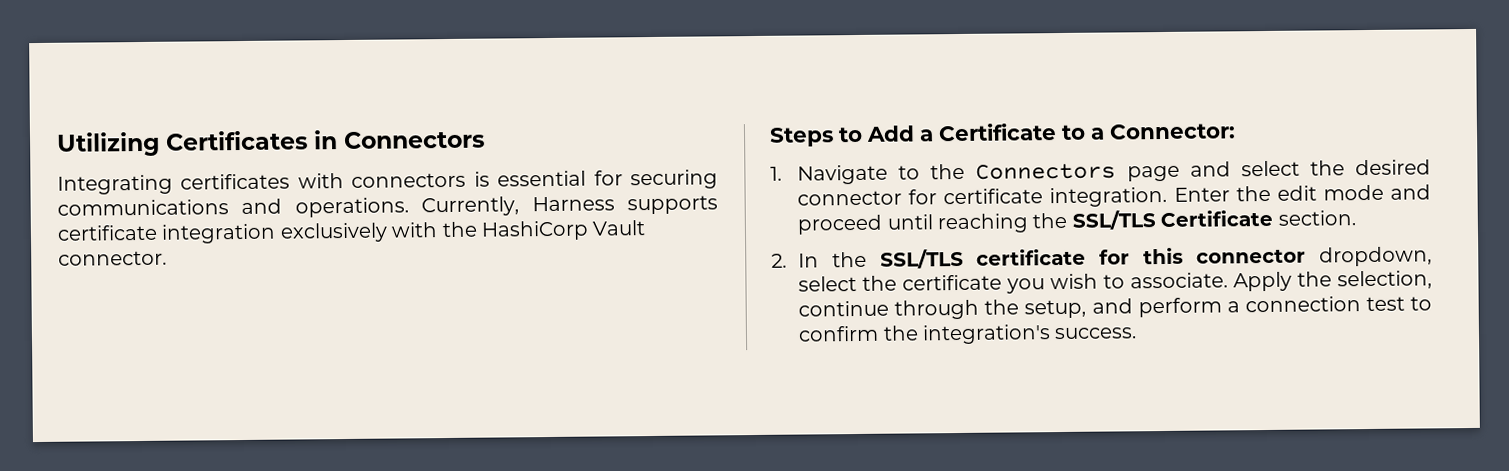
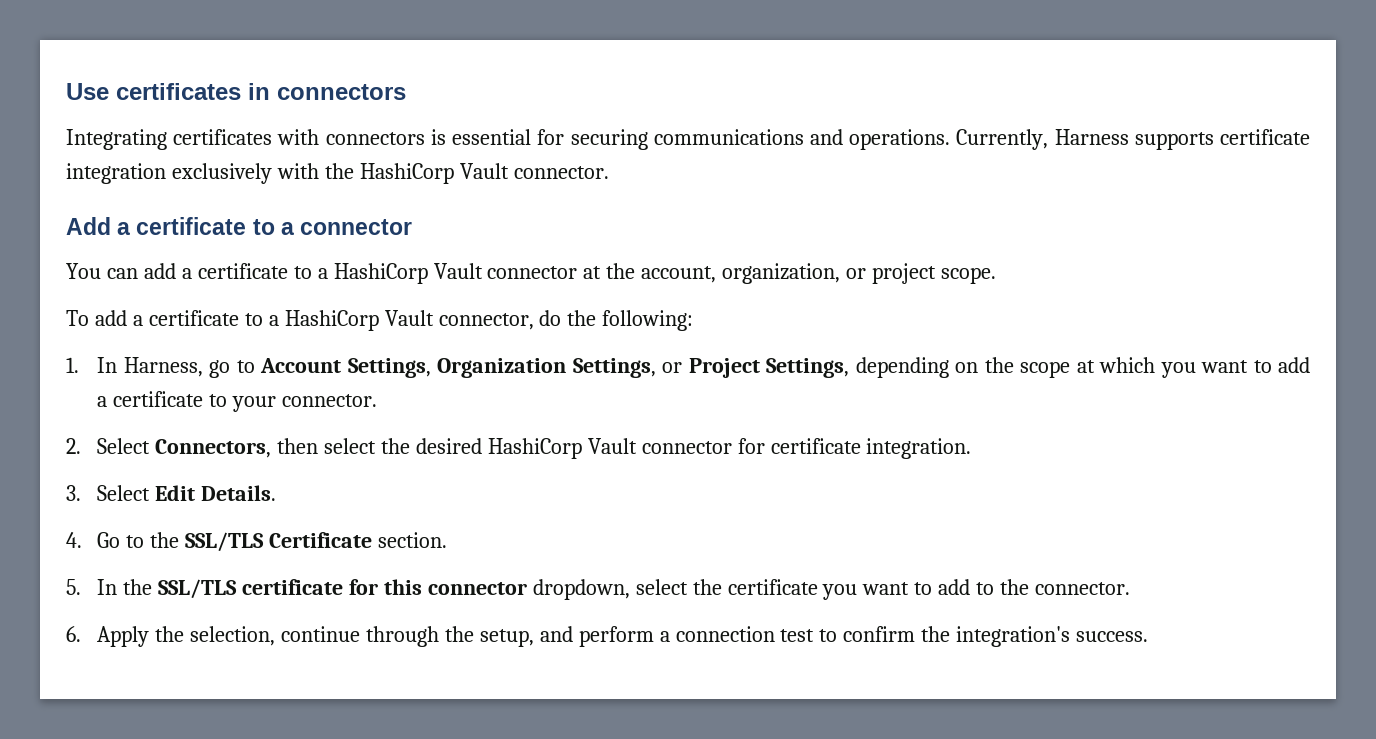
- Utilizing Certificates in Connectors
+ Use certificates in connectors
- Steps to Add a Certificate to a Connector:
- 1. Navigate to the Connectors page and select the desired connector for certificate integration. Enter the edit mode and proceed until reaching the SSL/TLS Certificate section.
+ Add a certificate to a connector
+ You can add a certificate to a HashiCorp Vault connector at the account, organization, or project scope.
+ To add a certificate to a HashiCorp Vault connector, do the following:
+ 1. In Harness, go to Account Settings, Organization Settings, or Project Settings, depending on the scope at which you want to add a certificate to your connector.
+ 2. Select Connectors, then select the desired HashiCorp Vault connector for certificate integration.
+ 3. Select Edit Details.
+ 4. Go to the SSL/TLS Certificate section.
- 2. In the SSL/TLS certificate for this connector dropdown, select the certificate you wish to associate. Apply the selection, continue through the setup, and perform a connection test to confirm the integration's success.
+ 5. In the SSL/TLS certificate for this connector dropdown, select the certificate you want to add to the connector.
+ 6. Apply the selection, continue through the setup, and perform a connection test to confirm the integration's success.

